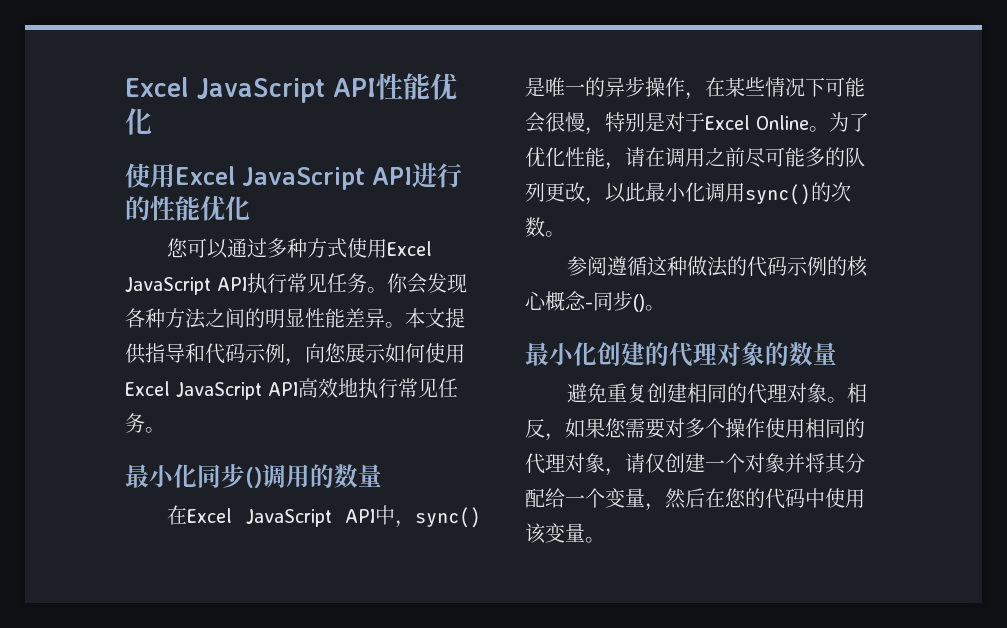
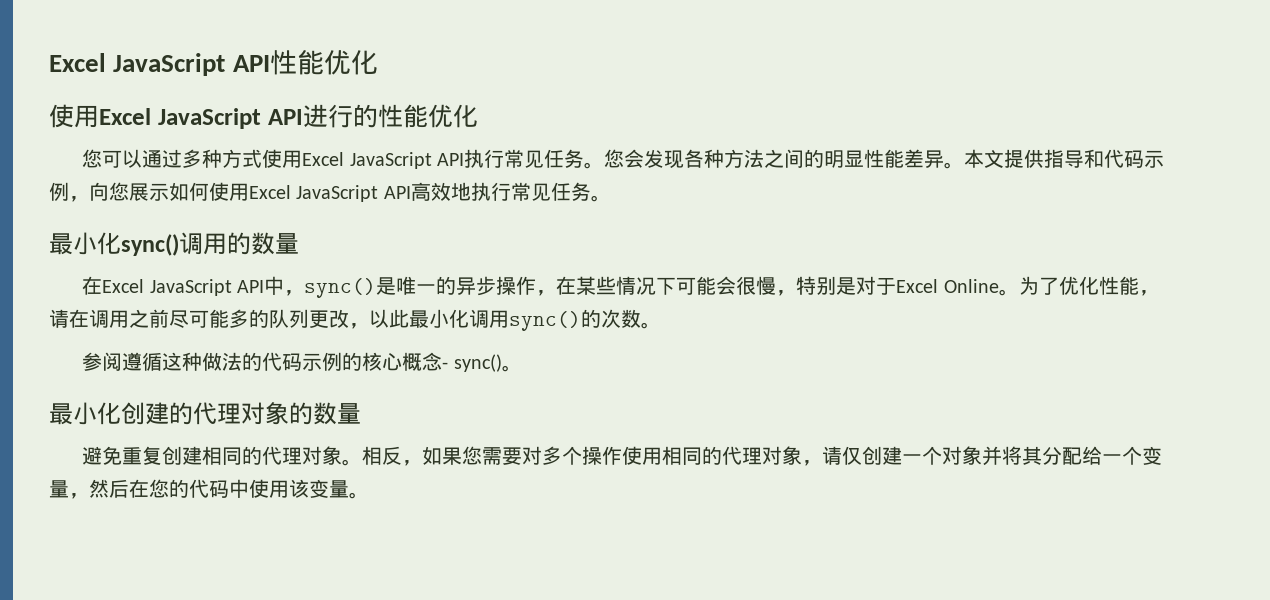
- 你会发现各种方法之间的明显性能差异。
+ 您会发现各种方法之间的明显性能差异。
- 最小化同步()调用的数量
+ 最小化sync()调用的数量
- 参阅遵循这种做法的代码示例的核心概念-同步()。
+ 参阅遵循这种做法的代码示例的核心概念- sync()。

